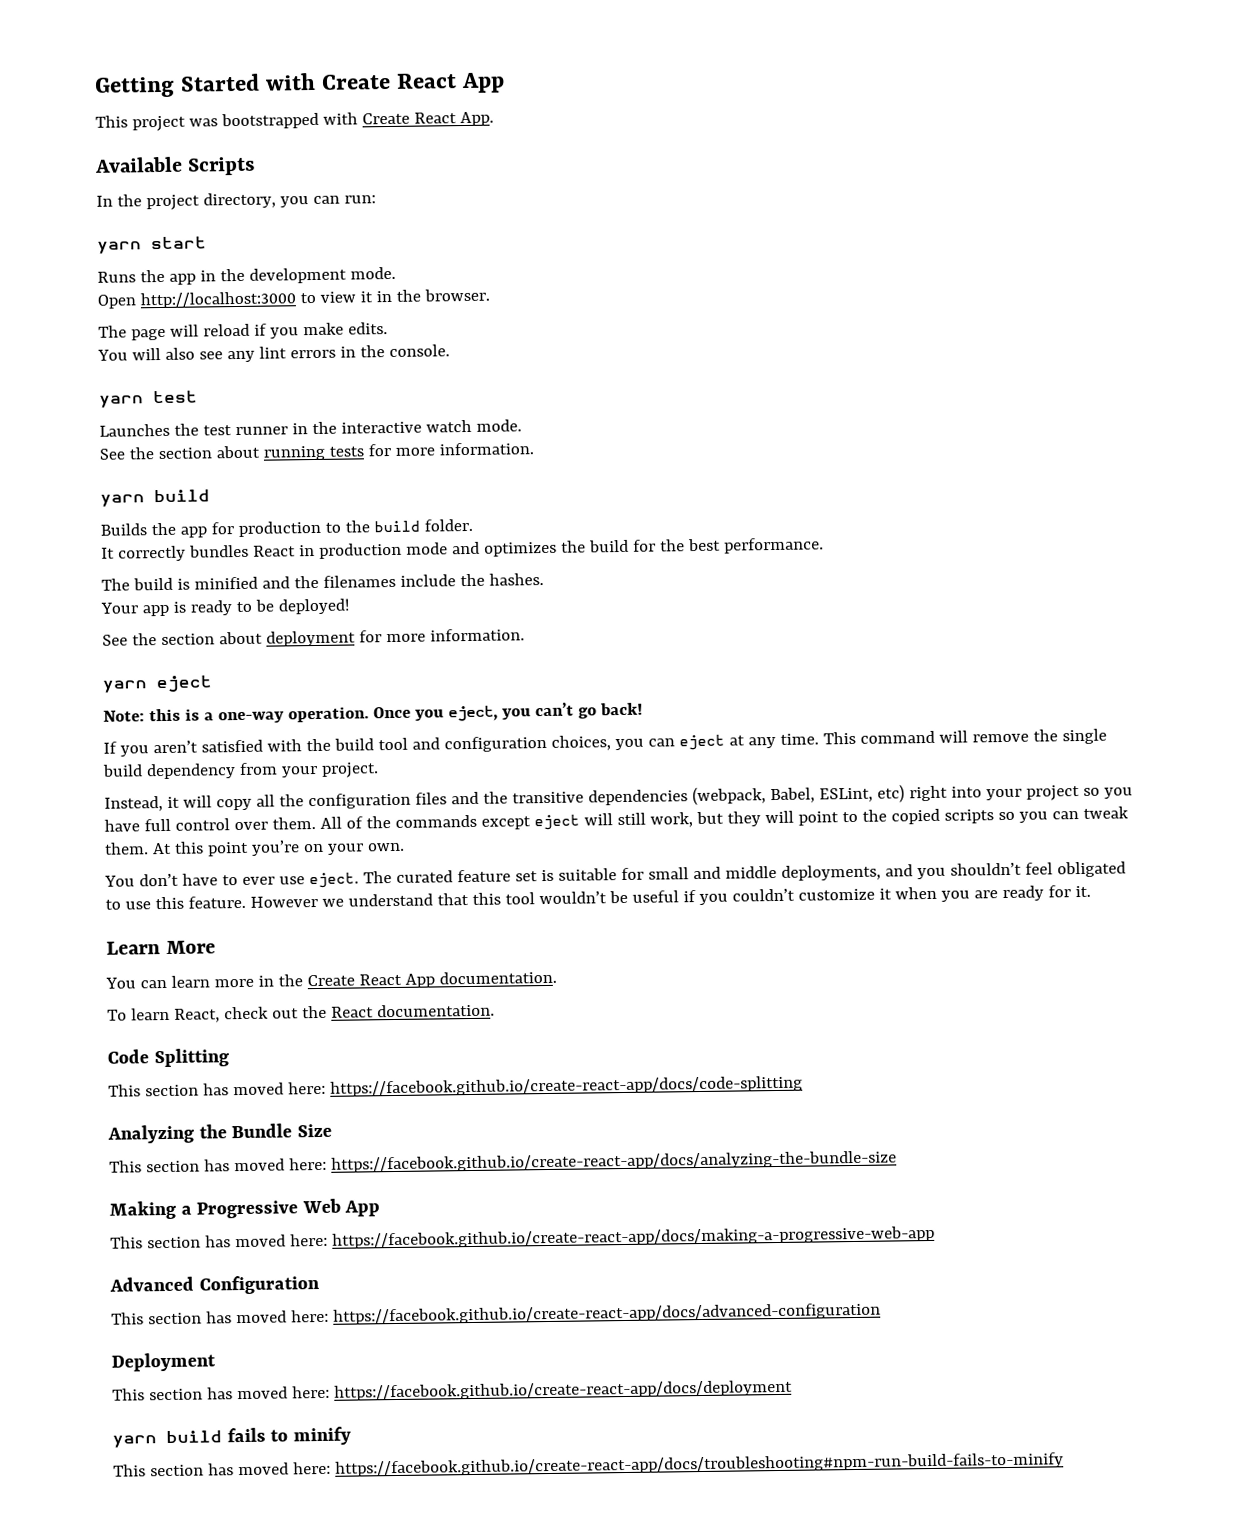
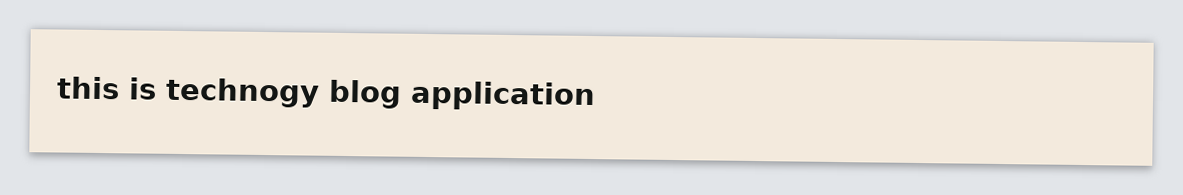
- Getting Started with Create React App
- This project was bootstrapped with Create React App.
- Available Scripts
- In the project directory, you can run:
- yarn start
- Runs the app in the development mode.
- Open http://localhost:3000 to view it in the browser.
- The page will reload if you make edits.
- You will also see any lint errors in the console.
- yarn test
- Launches the test runner in the interactive watch mode.
- See the section about running tests for more information.
- yarn build
- Builds the app for production to the build folder.
- It correctly bundles React in production mode and optimizes the build for the best performance.
- The build is minified and the filenames include the hashes.
- Your app is ready to be deployed!
- See the section about deployment for more information.
- yarn eject
- Note: this is a one-way operation. Once you eject, you can’t go back!
- If you aren’t satisfied with the build tool and configuration choices, you can eject at any time. This command will remove the single build dependency from your project.
- Instead, it will copy all the configuration files and the transitive dependencies (webpack, Babel, ESLint, etc) right into your project so you have full control over them. All of the commands except eject will still work, but they will point to the copied scripts so you can tweak them. At this point you’re on your own.
- You don’t have to ever use eject. The curated feature set is suitable for small and middle deployments, and you shouldn’t feel obligated to use this feature. However we understand that this tool wouldn’t be useful if you couldn’t customize it when you are ready for it.
- Learn More
- You can learn more in the Create React App documentation.
- To learn React, check out the React documentation.
- Code Splitting
- This section has moved here: https://facebook.github.io/create-react-app/docs/code-splitting
- Analyzing the Bundle Size
- This section has moved here: https://facebook.github.io/create-react-app/docs/analyzing-the-bundle-size
- Making a Progressive Web App
- This section has moved here: https://facebook.github.io/create-react-app/docs/making-a-progressive-web-app
- Advanced Configuration
- This section has moved here: https://facebook.github.io/create-react-app/docs/advanced-configuration
- Deployment
- This section has moved here: https://facebook.github.io/create-react-app/docs/deployment
- yarn build fails to minify
- This section has moved here: https://facebook.github.io/create-react-app/docs/troubleshooting#npm-run-build-fails-to-minify
+ this is technogy blog application

